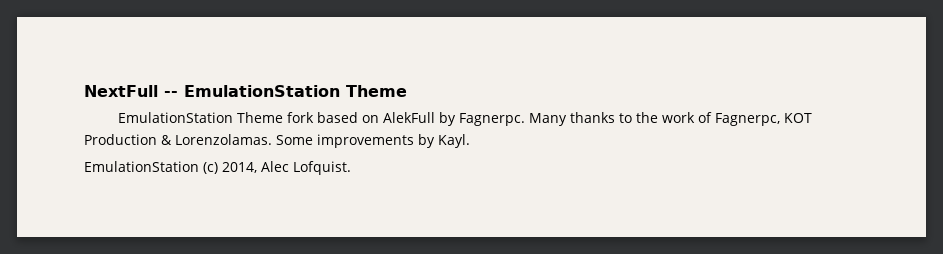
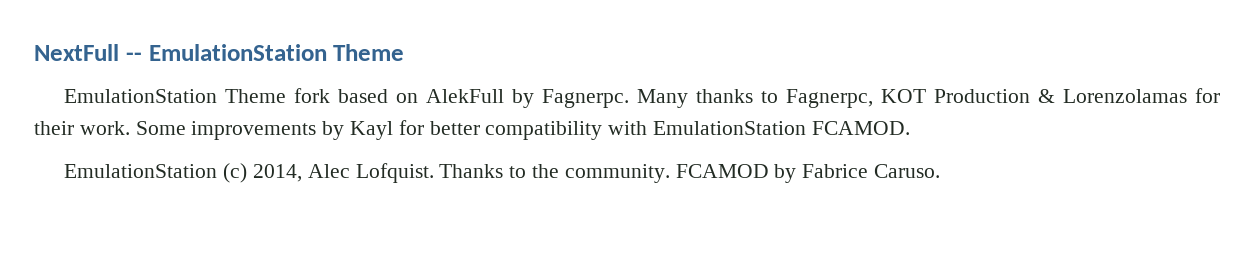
- Many thanks to the work of Fagnerpc, KOT Production & Lorenzolamas. Some improvements by Kayl.
+ Many thanks to Fagnerpc, KOT Production & Lorenzolamas for their work. Some improvements by Kayl for better compatibility with EmulationStation FCAMOD.
+ Thanks to the community. FCAMOD by Fabrice Caruso.

